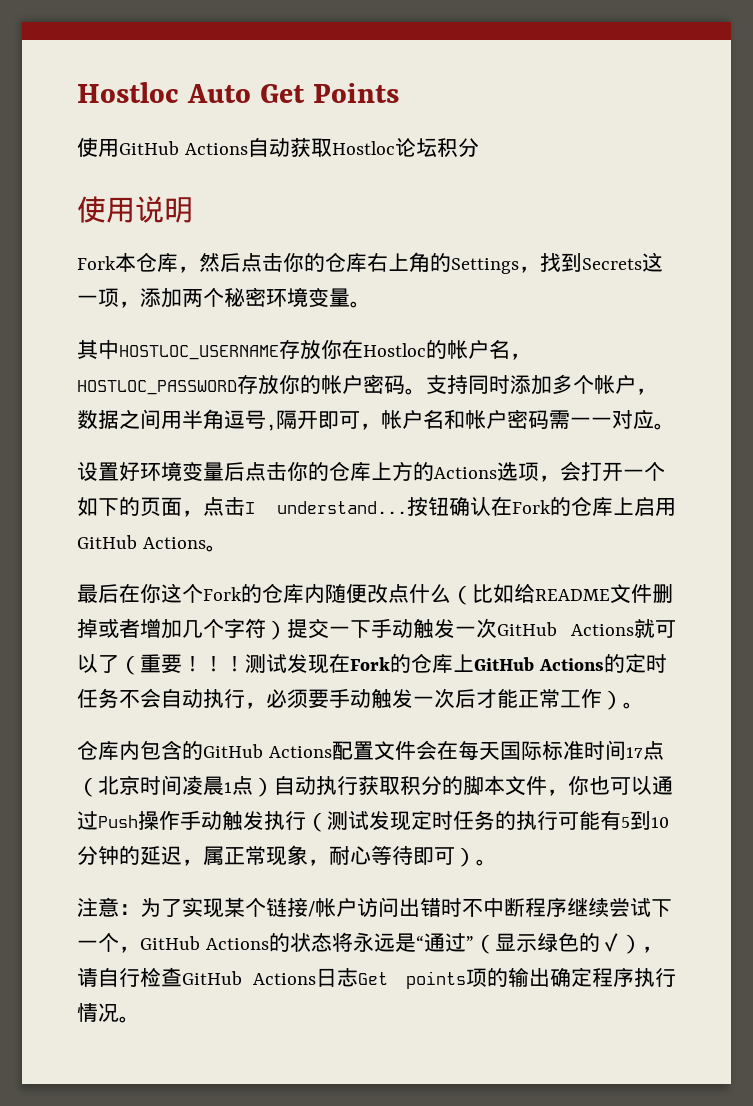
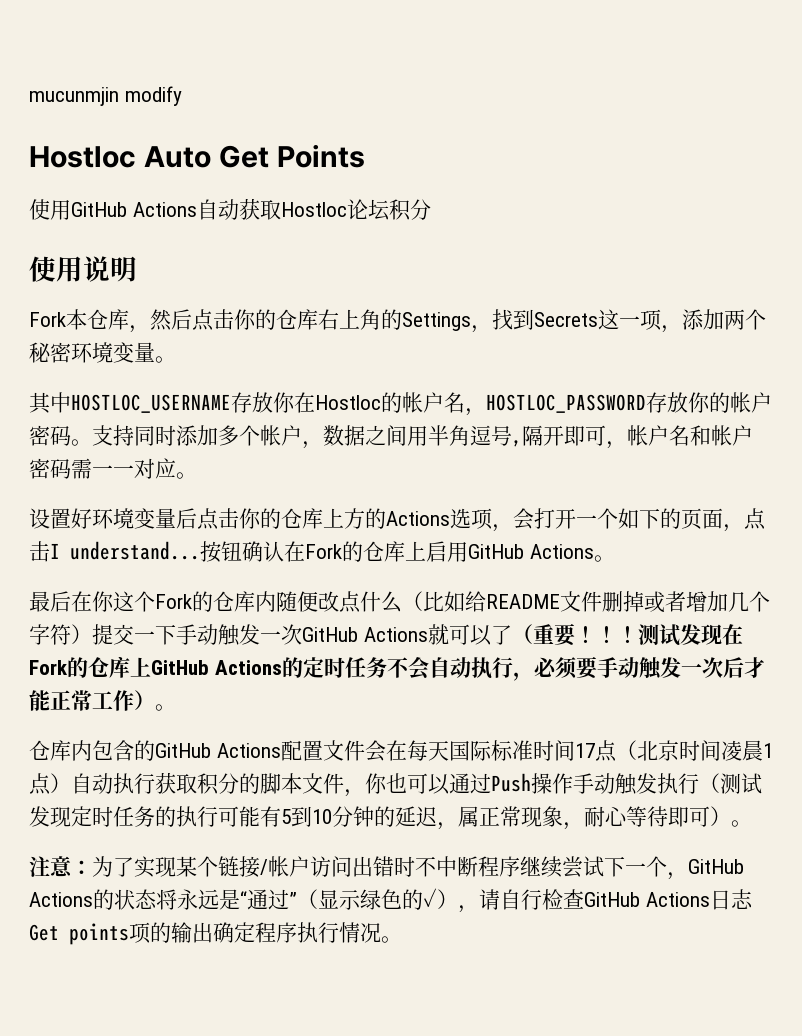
+ mucunmjin modify

